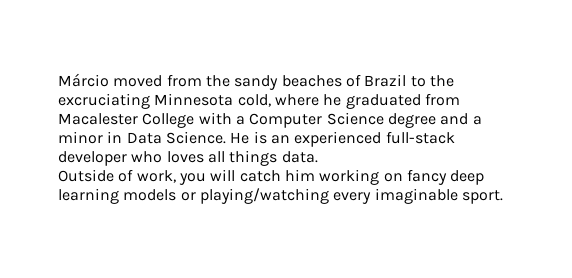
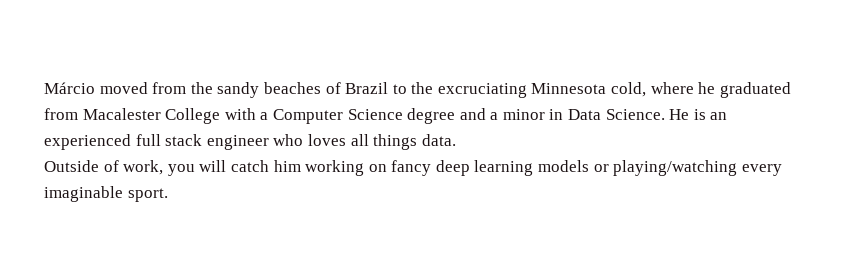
- He is an experienced full-stack developer who loves all things data.
+ He is an experienced full stack engineer who loves all things data.

